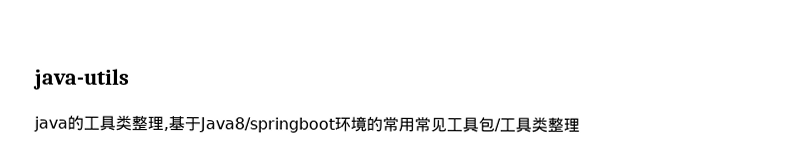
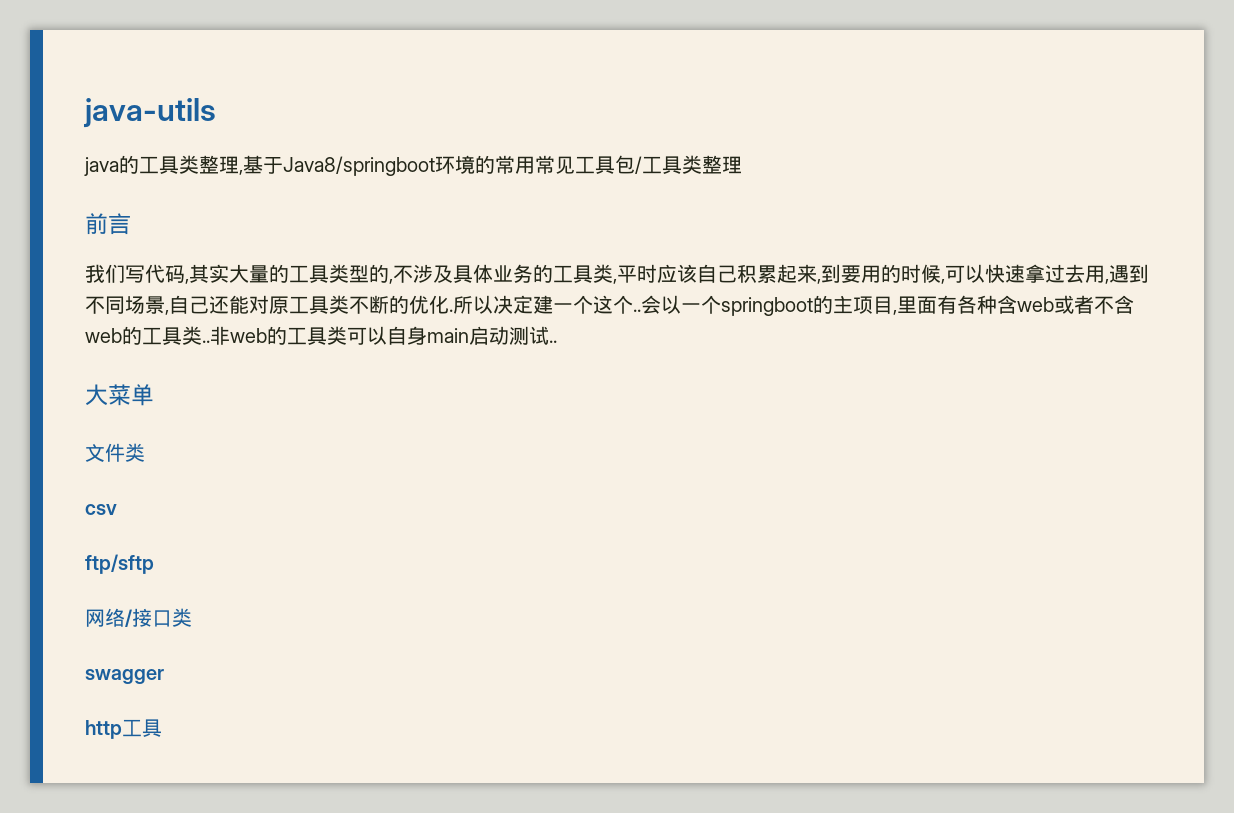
+ 前言
+ 我们写代码,其实大量的工具类型的,不涉及具体业务的工具类,平时应该自己积累起来,到要用的时候,可以快速拿过去用,遇到不同场景,自己还能对原工具类不断的优化.所以决定建一个这个..会以一个springboot的主项目,里面有各种含web或者不含web的工具类..非web的工具类可以自身main启动测试..
+ 大菜单
+ 文件类
+ csv
+ ftp/sftp
+ 网络/接口类
+ swagger
+ http工具

